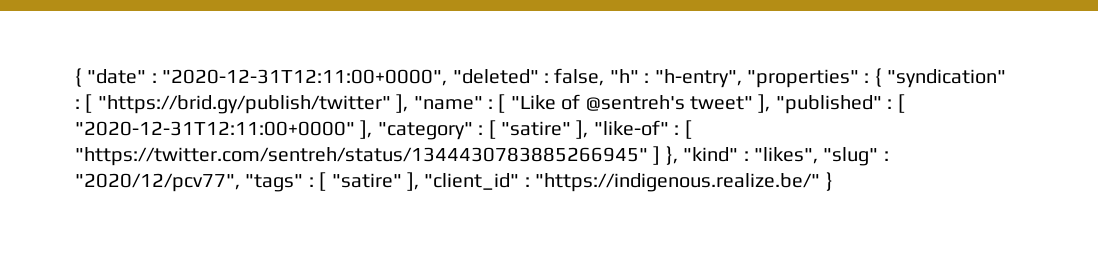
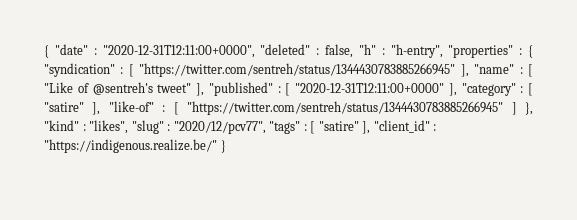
- { "date" : "2020-12-31T12:11:00+0000", "deleted" : false, "h" : "h-entry", "properties" : { "syndication" : [ "https://brid.gy/publish/twitter" ], "name" : [ "Like of @sentreh's tweet" ], "published" : [ "2020-12-31T12:11:00+0000" ], "category" : [ "satire" ], "like-of" : [ "https://twitter.com/sentreh/status/1344430783885266945" ] }, "kind" : "likes", "slug" : "2020/12/pcv77", "tags" : [ "satire" ], "client_id" : "https://indigenous.realize.be/" }
+ { "date" : "2020-12-31T12:11:00+0000", "deleted" : false, "h" : "h-entry", "properties" : { "syndication" : [ "https://twitter.com/sentreh/status/1344430783885266945" ], "name" : [ "Like of @sentreh's tweet" ], "published" : [ "2020-12-31T12:11:00+0000" ], "category" : [ "satire" ], "like-of" : [ "https://twitter.com/sentreh/status/1344430783885266945" ] }, "kind" : "likes", "slug" : "2020/12/pcv77", "tags" : [ "satire" ], "client_id" : "https://indigenous.realize.be/" }

